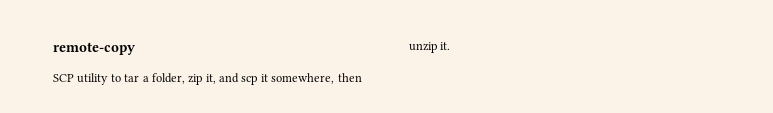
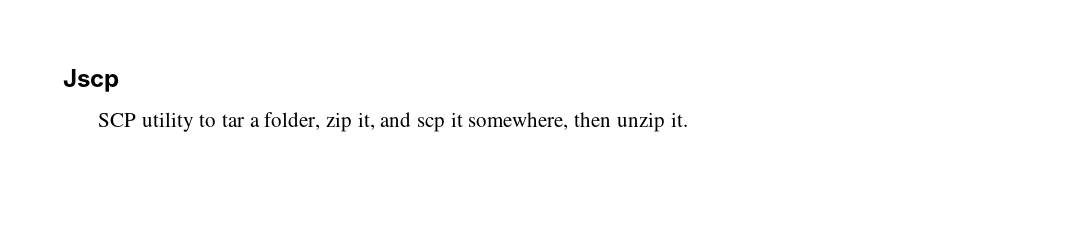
- remote-copy
+ Jscp

